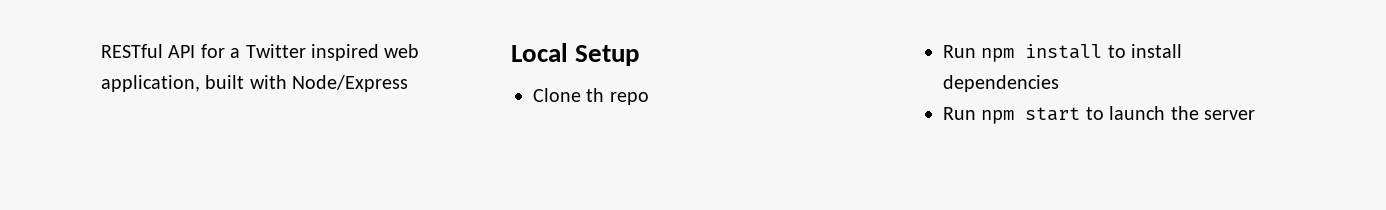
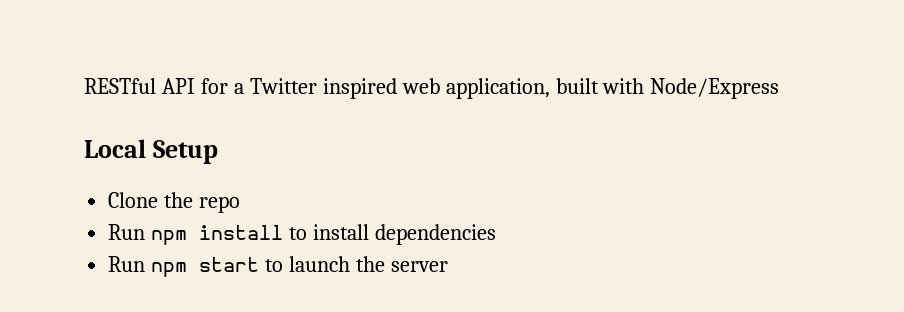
- Clone th repo
+ Clone the repo

